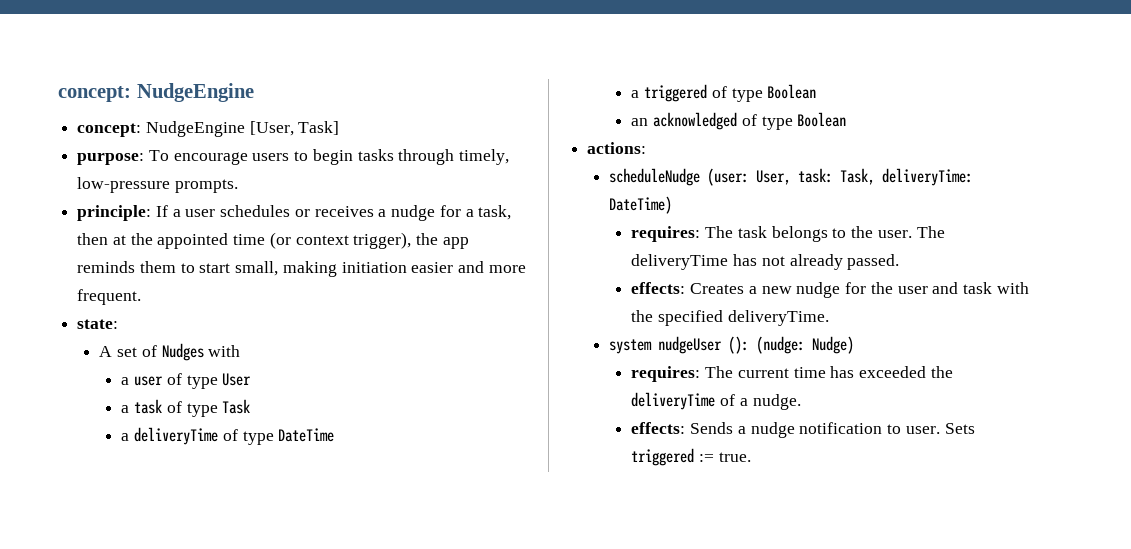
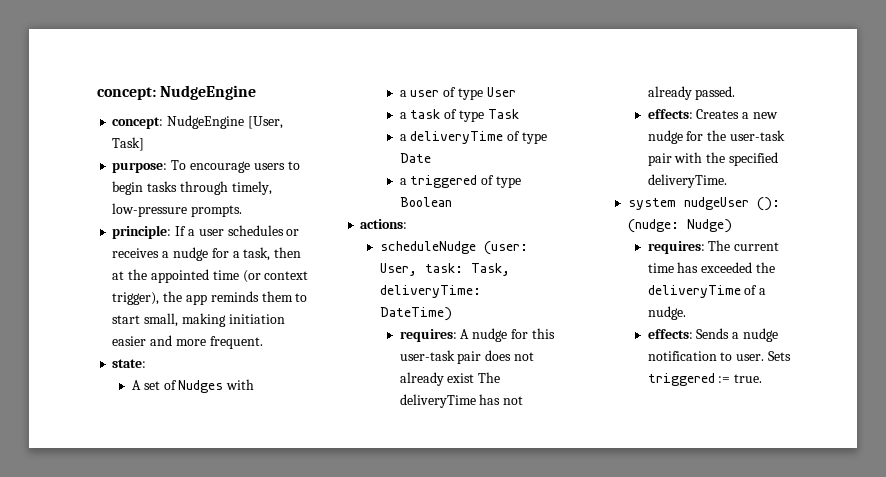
- a deliveryTime of type DateTime
+ a deliveryTime of type Date
- an acknowledged of type Boolean
- requires: The task belongs to the user. The deliveryTime has not already passed.
+ requires: A nudge for this user-task pair does not already exist The deliveryTime has not already passed.
- effects: Creates a new nudge for the user and task with the specified deliveryTime.
+ effects: Creates a new nudge for the user-task pair with the specified deliveryTime.

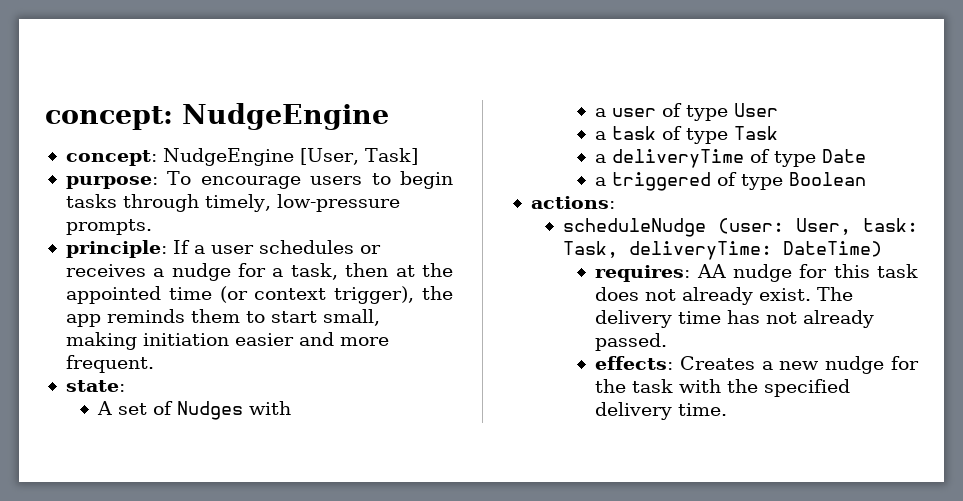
- requires: A nudge for this user-task pair does not already exist The deliveryTime has not already passed.
+ requires: AA nudge for this task does not already exist. The delivery time has not already passed.
- effects: Creates a new nudge for the user-task pair with the specified deliveryTime.
- system nudgeUser (): (nudge: Nudge)
- requires: The current time has exceeded the deliveryTime of a nudge.
- effects: Sends a nudge notification to user. Sets triggered := true.
+ effects: Creates a new nudge for the task with the specified delivery time.

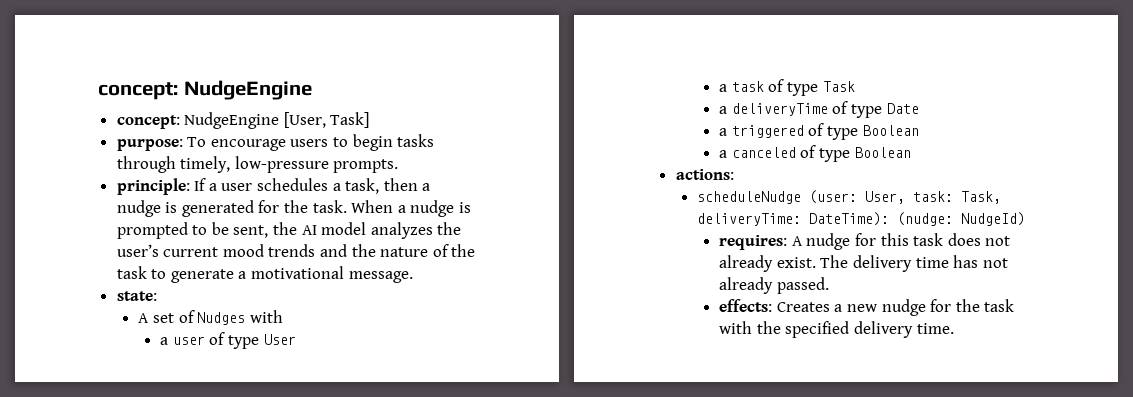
- principle: If a user schedules or receives a nudge for a task, then at the appointed time (or context trigger), the app reminds them to start small, making initiation easier and more frequent.
+ principle: If a user schedules a task, then a nudge is generated for the task. When a nudge is prompted to be sent, the AI model analyzes the user’s current mood trends and the nature of the task to generate a motivational message.
+ a canceled of type Boolean
- scheduleNudge (user: User, task: Task, deliveryTime: DateTime)
+ scheduleNudge (user: User, task: Task, deliveryTime: DateTime): (nudge: NudgeId)
- requires: AA nudge for this task does not already exist.
+ requires: A nudge for this task does not already exist.

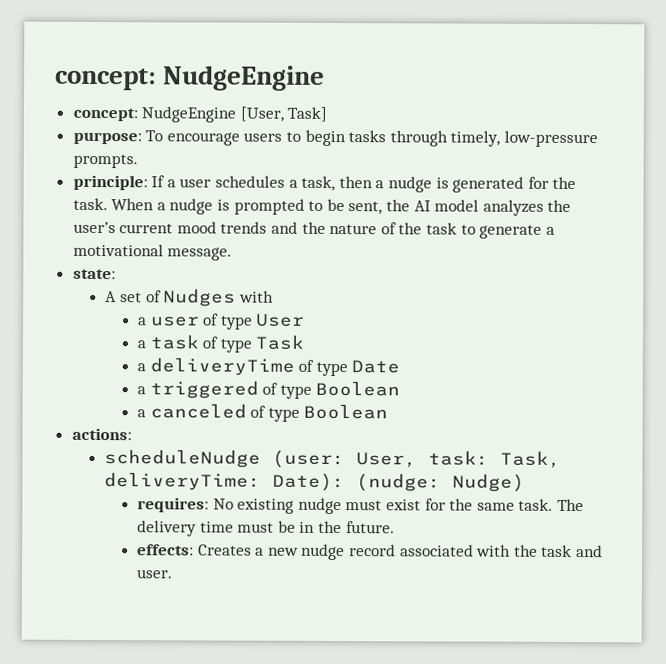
- scheduleNudge (user: User, task: Task, deliveryTime: DateTime): (nudge: NudgeId)
- requires: A nudge for this task does not already exist. The delivery time has not already passed.
+ scheduleNudge (user: User, task: Task, deliveryTime: Date): (nudge: Nudge)
+ requires: No existing nudge must exist for the same task. The delivery time must be in the future.
- effects: Creates a new nudge for the task with the specified delivery time.
+ effects: Creates a new nudge record associated with the task and user.

